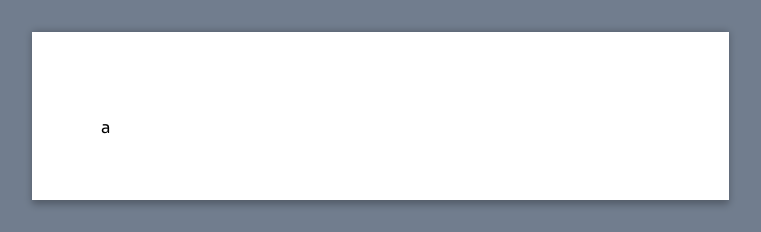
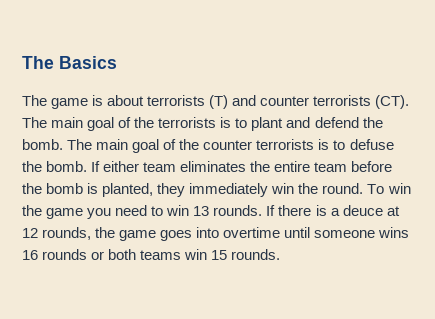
- a
+ The Basics
+ The game is about terrorists (T) and counter terrorists (CT). The main goal of the terrorists is to plant and defend the bomb. The main goal of the counter terrorists is to defuse the bomb. If either team eliminates the entire team before the bomb is planted, they immediately win the round. To win the game you need to win 13 rounds. If there is a deuce at 12 rounds, the game goes into overtime until someone wins 16 rounds or both teams win 15 rounds.

